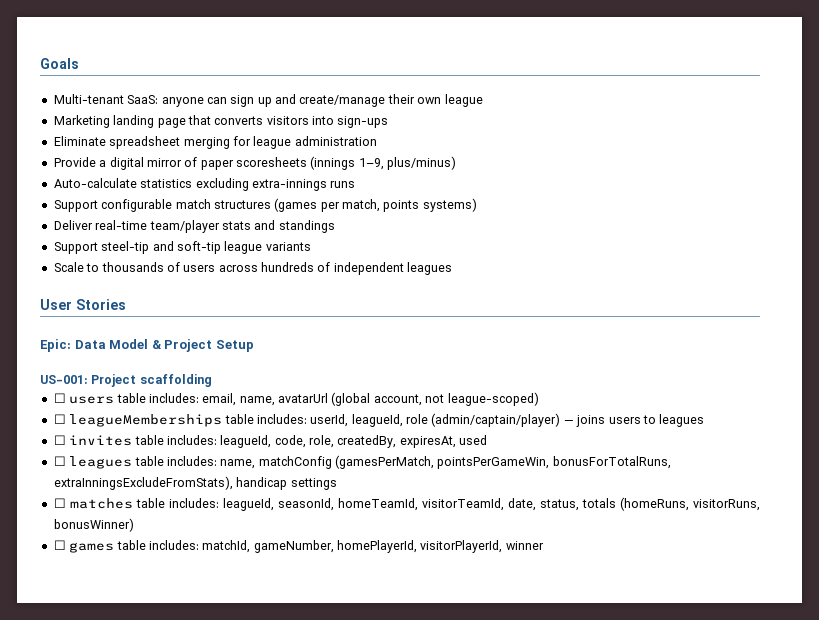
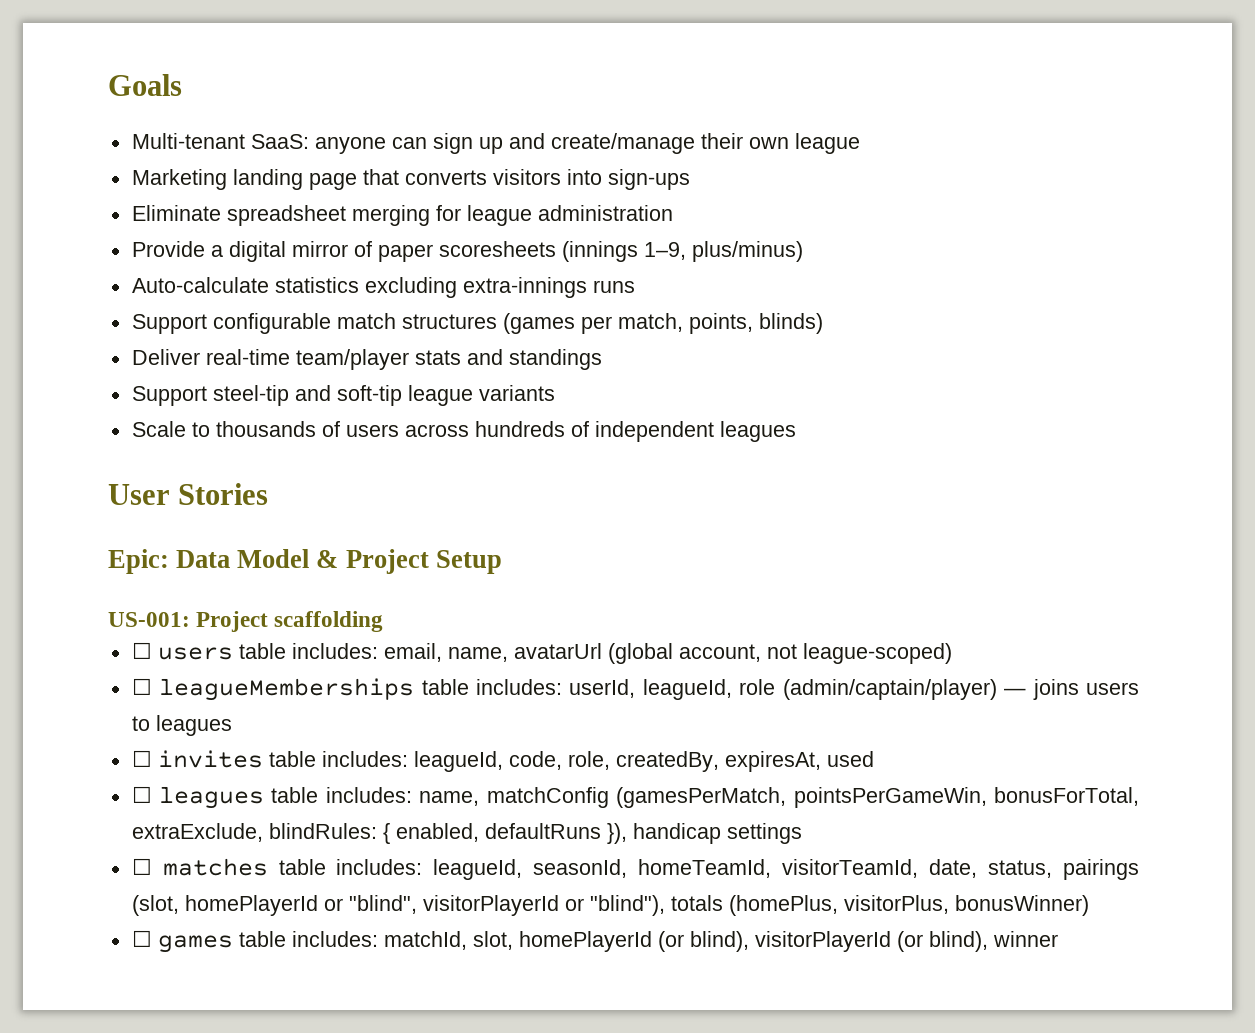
- Support configurable match structures (games per match, points systems)
+ Support configurable match structures (games per match, points, blinds)
- ☐ leagues table includes: name, matchConfig (gamesPerMatch, pointsPerGameWin, bonusForTotalRuns, extraInningsExcludeFromStats), handicap settings
+ ☐ leagues table includes: name, matchConfig (gamesPerMatch, pointsPerGameWin, bonusForTotal, extraExclude, blindRules: { enabled, defaultRuns }), handicap settings
- ☐ matches table includes: leagueId, seasonId, homeTeamId, visitorTeamId, date, status, totals (homeRuns, visitorRuns, bonusWinner)
+ ☐ matches table includes: leagueId, seasonId, homeTeamId, visitorTeamId, date, status, pairings (slot, homePlayerId or "blind", visitorPlayerId or "blind"), totals (homePlus, visitorPlus, bonusWinner)
- ☐ games table includes: matchId, gameNumber, homePlayerId, visitorPlayerId, winner
+ ☐ games table includes: matchId, slot, homePlayerId (or blind), visitorPlayerId (or blind), winner

